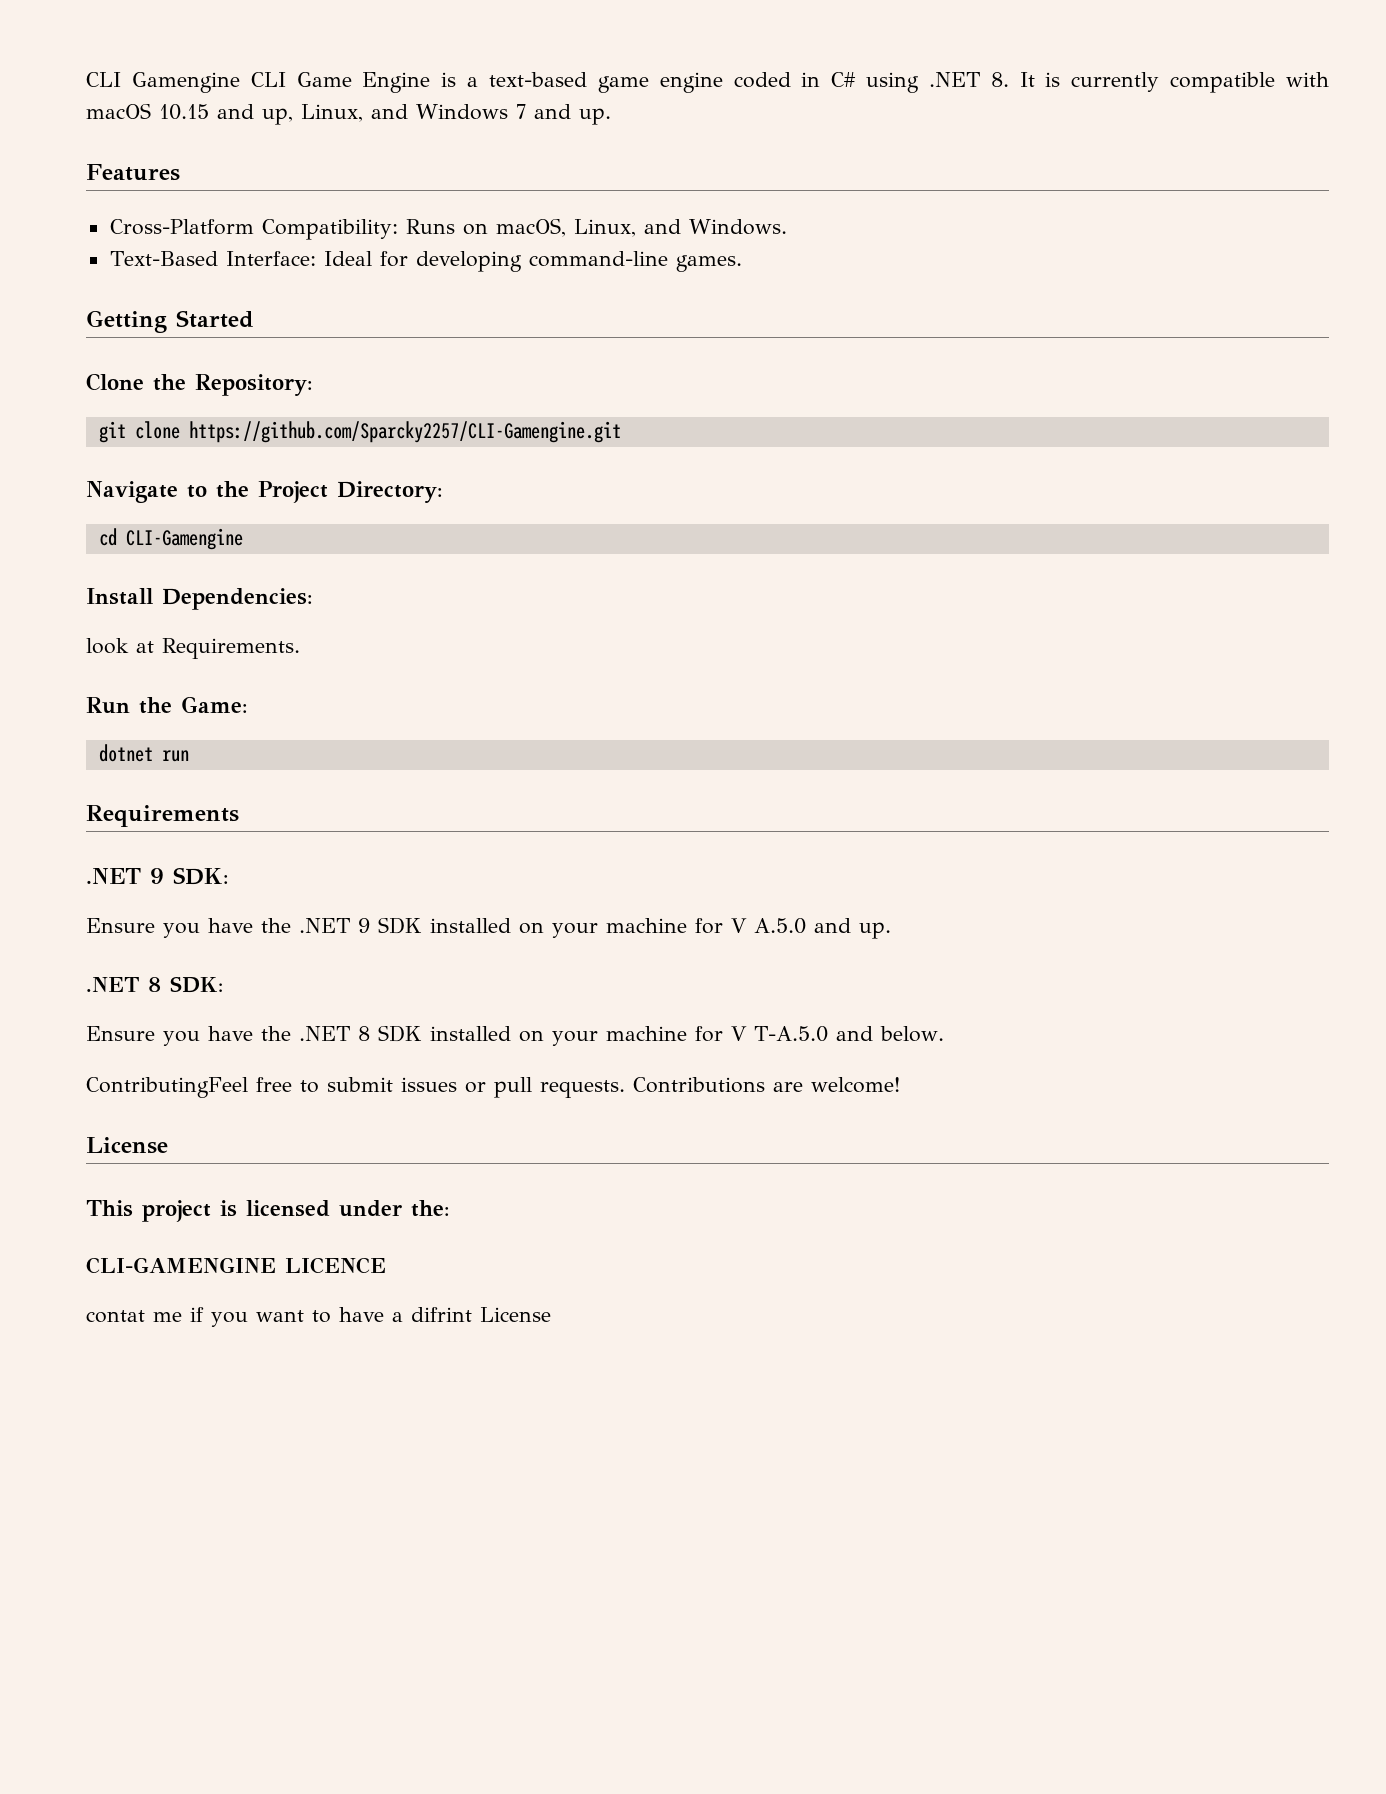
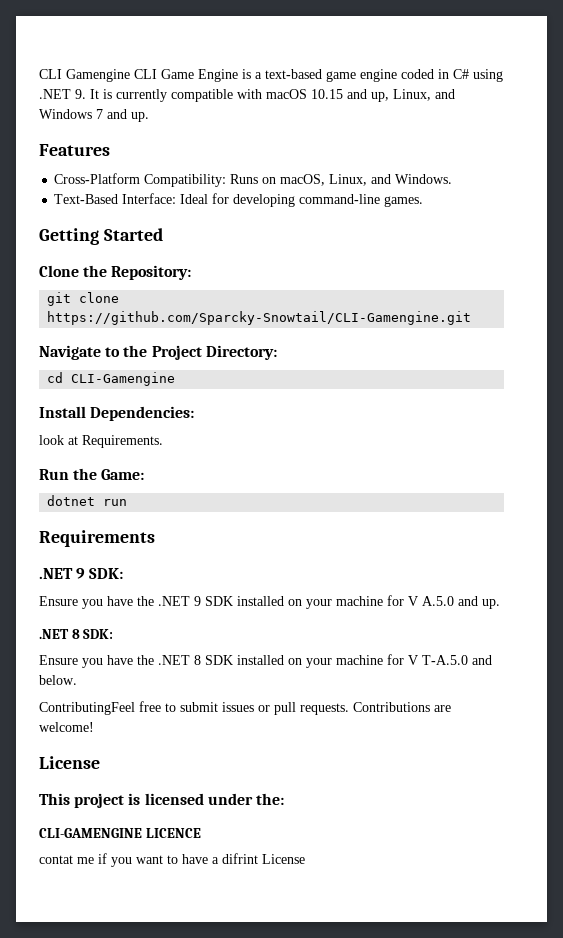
- CLI Gamengine CLI Game Engine is a text-based game engine coded in C# using .NET 8. It is currently compatible with macOS 10.15 and up, Linux, and Windows 7 and up.
+ CLI Gamengine CLI Game Engine is a text-based game engine coded in C# using .NET 9. It is currently compatible with macOS 10.15 and up, Linux, and Windows 7 and up.
- git clone https://github.com/Sparcky2257/CLI-Gamengine.git
+ git clone https://github.com/Sparcky-Snowtail/CLI-Gamengine.git

